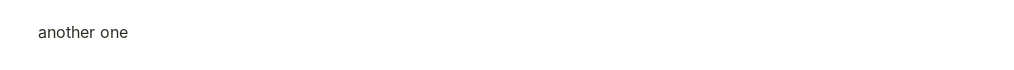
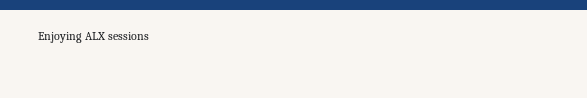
- another one
+ Enjoying ALX sessions

